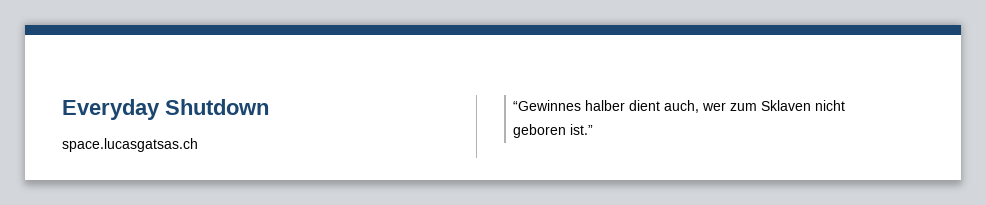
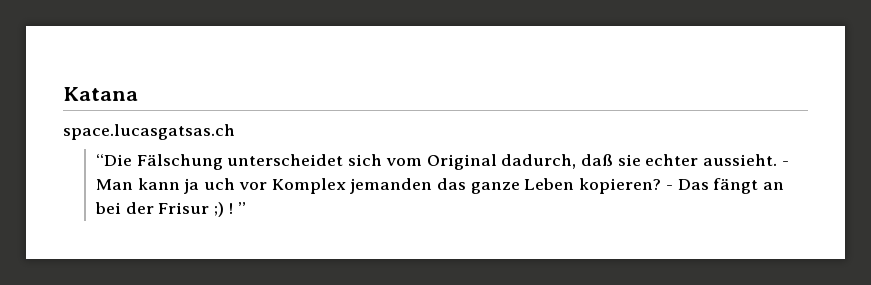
- Everyday Shutdown
+ Katana
- “Gewinnes halber dient auch, wer zum Sklaven nicht geboren ist.”
+ “Die Fälschung unterscheidet sich vom Original dadurch, daß sie echter aussieht. - Man kann ja uch vor Komplex jemanden das ganze Leben kopieren? - Das fängt an bei der Frisur ;) ! ”

